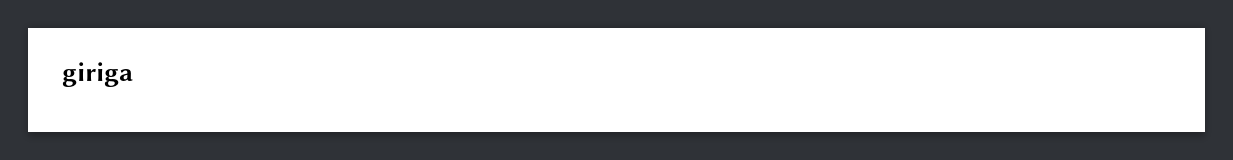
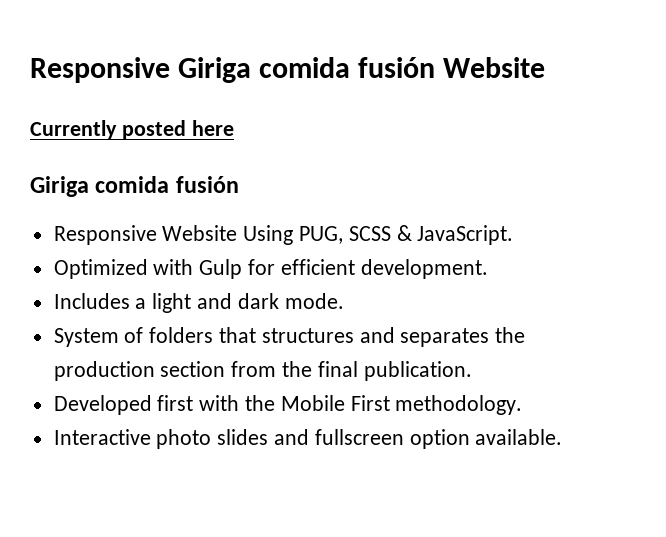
- giriga
+ Responsive Giriga comida fusión Website
+ Currently posted here
+ Giriga comida fusión
+ Responsive Website Using PUG, SCSS & JavaScript.
+ Optimized with Gulp for efficient development.
+ Includes a light and dark mode.
+ System of folders that structures and separates the production section from the final publication.
+ Developed first with the Mobile First methodology.
+ Interactive photo slides and fullscreen option available.

